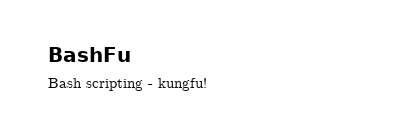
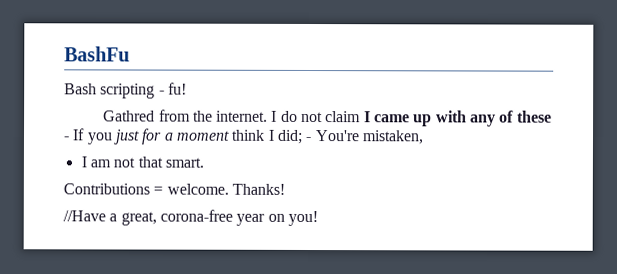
- Bash scripting - kungfu!
+ Bash scripting - fu!
+ Gathred from the internet. I do not claim I came up with any of these - If you just for a moment think I did; - You're mistaken,
+ I am not that smart.
+ Contributions = welcome. Thanks!
+ //Have a great, corona-free year on you!

